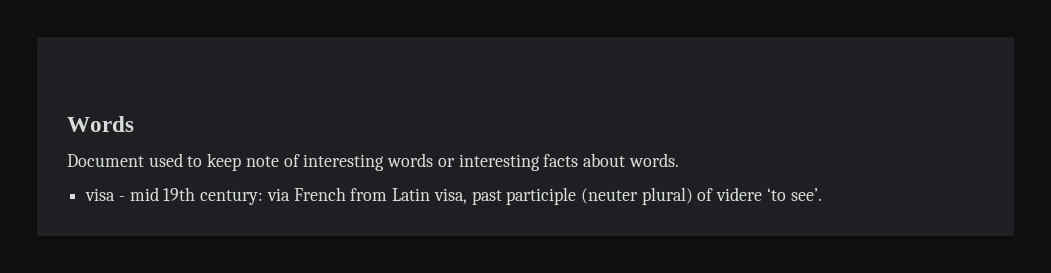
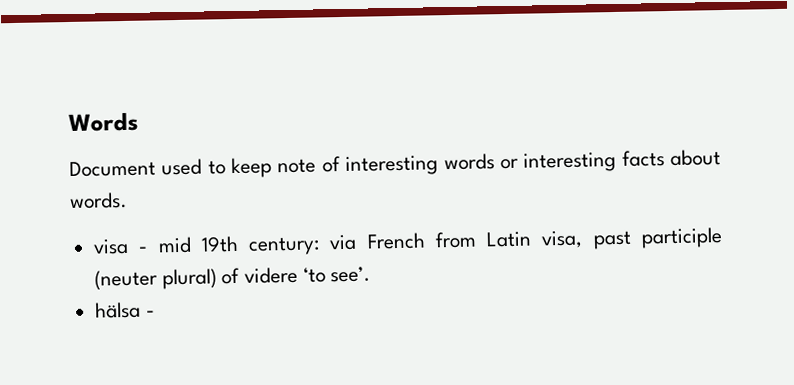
+ hälsa -

